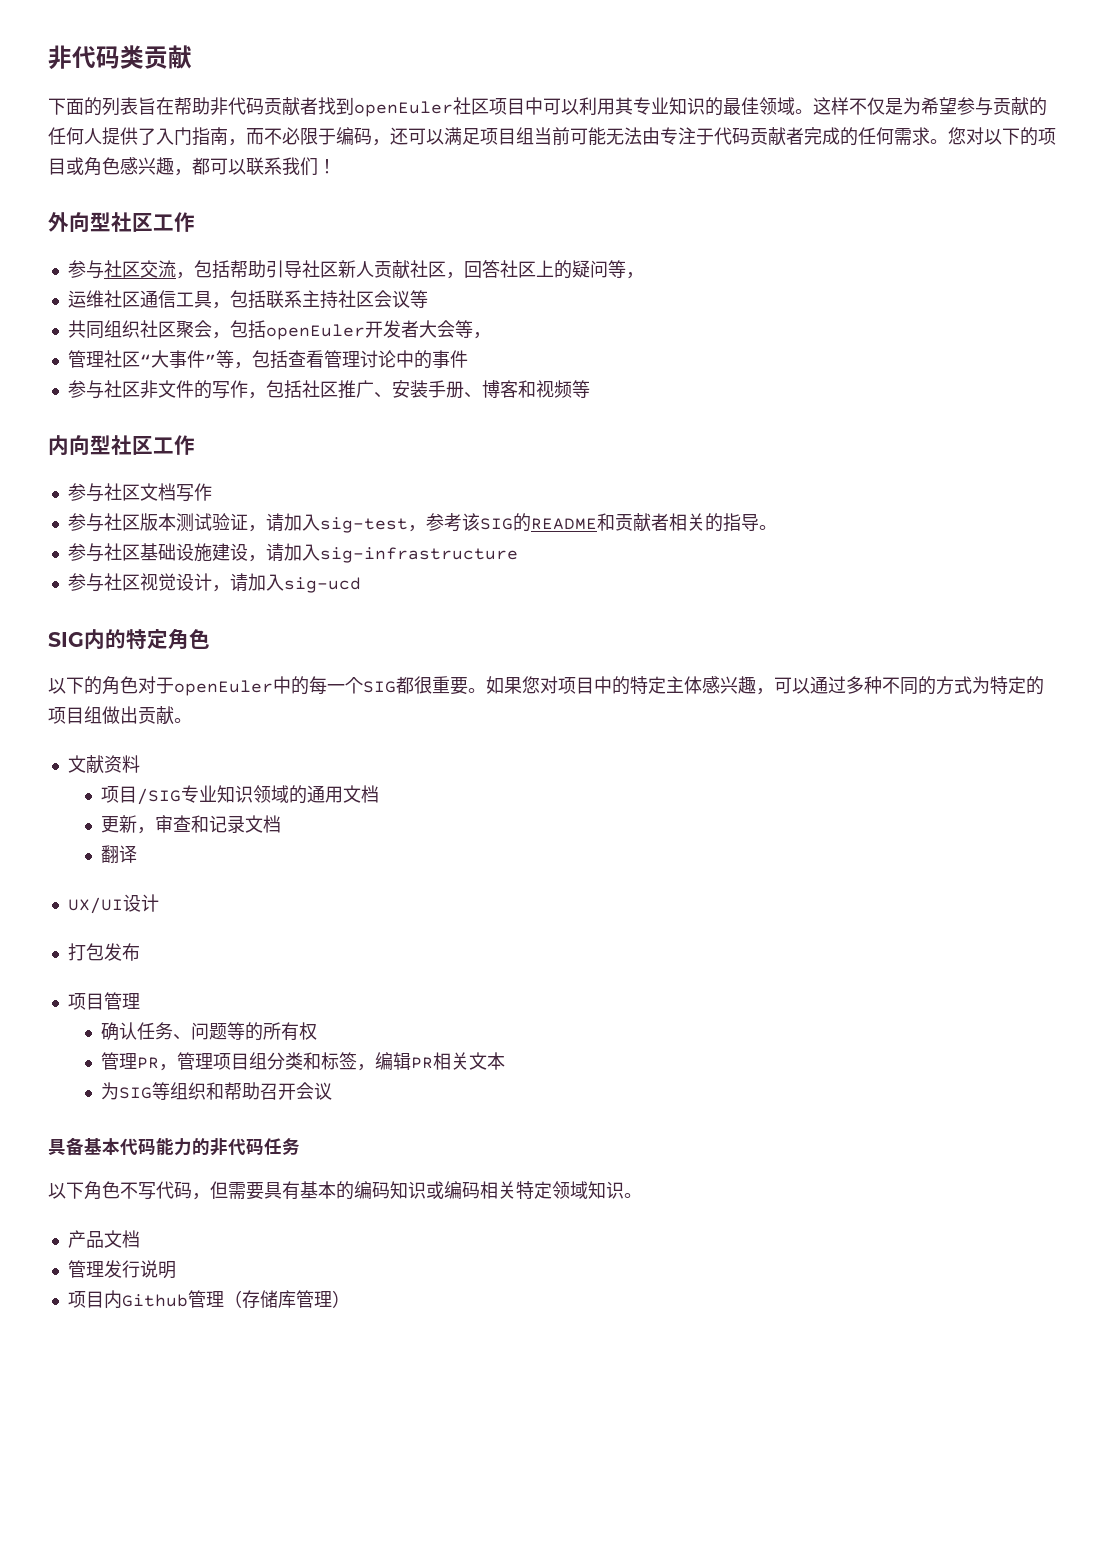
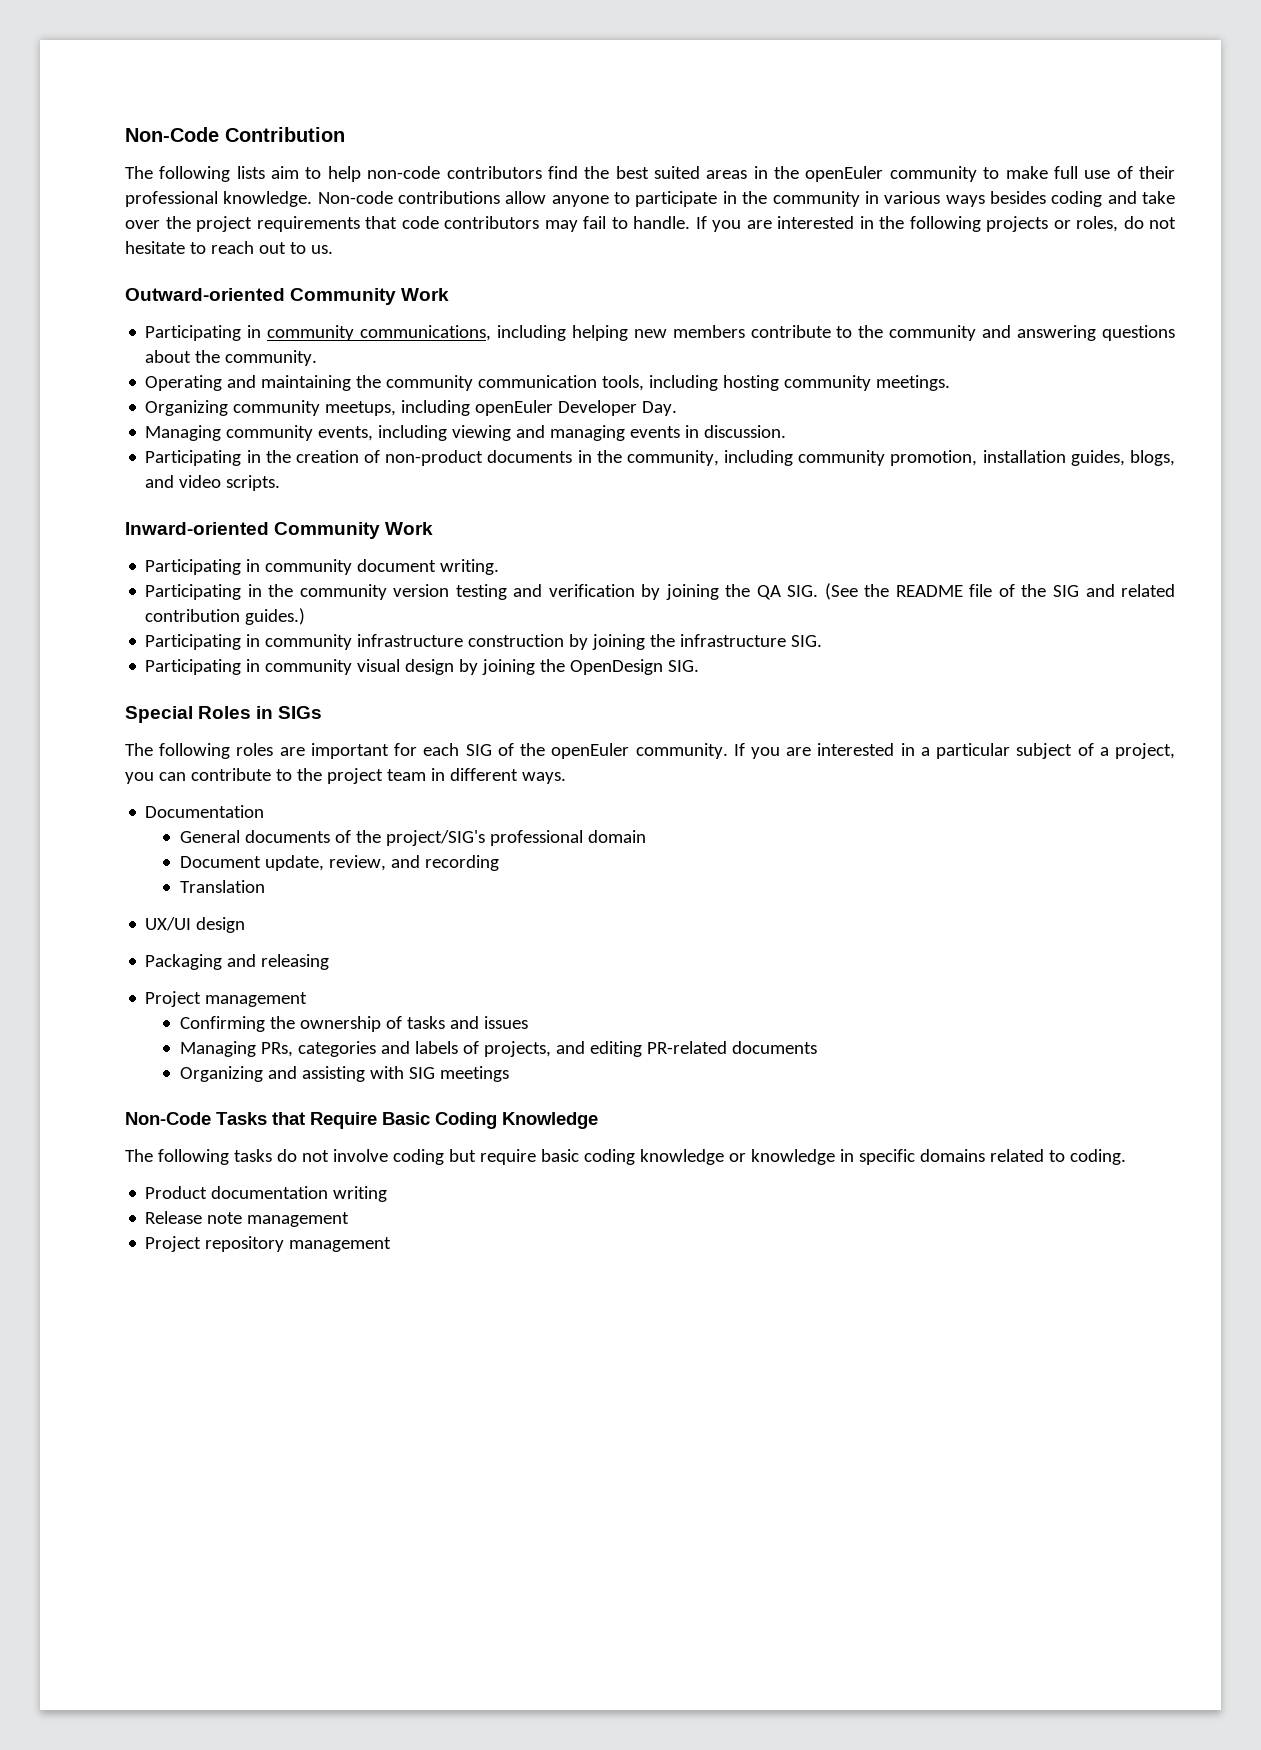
- 非代码类贡献
- 下面的列表旨在帮助非代码贡献者找到openEuler社区项目中可以利用其专业知识的最佳领域。这样不仅是为希望参与贡献的任何人提供了入门指南，而不必限于编码，还可以满足项目组当前可能无法由专注于代码贡献者完成的任何需求。您对以下的项目或角色感兴趣，都可以联系我们！
- 外向型社区工作
- 参与社区交流，包括帮助引导社区新人贡献社区，回答社区上的疑问等，
- 运维社区通信工具，包括联系主持社区会议等
- 共同组织社区聚会，包括openEuler开发者大会等，
- 管理社区“大事件”等，包括查看管理讨论中的事件
- 参与社区非文件的写作，包括社区推广、安装手册、博客和视频等
- 内向型社区工作
- 参与社区文档写作
- 参与社区版本测试验证，请加入sig-test，参考该SIG的README和贡献者相关的指导。
- 参与社区基础设施建设，请加入sig-infrastructure
- 参与社区视觉设计，请加入sig-ucd
- SIG内的特定角色
- 以下的角色对于openEuler中的每一个SIG都很重要。如果您对项目中的特定主体感兴趣，可以通过多种不同的方式为特定的项目组做出贡献。
- 文献资料
- 项目/SIG专业知识领域的通用文档
- 更新，审查和记录文档
- 翻译
- UX/UI设计
- 打包发布
- 项目管理
- 确认任务、问题等的所有权
- 管理PR，管理项目组分类和标签，编辑PR相关文本
- 为SIG等组织和帮助召开会议
- 具备基本代码能力的非代码任务
- 以下角色不写代码，但需要具有基本的编码知识或编码相关特定领域知识。
- 产品文档
- 管理发行说明
- 项目内Github管理（存储库管理）
+ Non-Code Contribution
+ The following lists aim to help non-code contributors find the best suited areas in the openEuler community to make full use of their professional knowledge. Non-code contributions allow anyone to participate in the community in various ways besides coding and take over the project requirements that code contributors may fail to handle. If you are interested in the following projects or roles, do not hesitate to reach out to us.
+ Outward-oriented Community Work
+ Participating in community communications, including helping new members contribute to the community and answering questions about the community.
+ Operating and maintaining the community communication tools, including hosting community meetings.
+ Organizing community meetups, including openEuler Developer Day.
+ Managing community events, including viewing and managing events in discussion.
+ Participating in the creation of non-product documents in the community, including community promotion, installation guides, blogs, and video scripts.
+ Inward-oriented Community Work
+ Participating in community document writing.
+ Participating in the community version testing and verification by joining the QA SIG. (See the README file of the SIG and related contribution guides.)
+ Participating in community infrastructure construction by joining the infrastructure SIG.
+ Participating in community visual design by joining the OpenDesign SIG.
+ Special Roles in SIGs
+ The following roles are important for each SIG of the openEuler community. If you are interested in a particular subject of a project, you can contribute to the project team in different ways.
+ Documentation
+ General documents of the project/SIG's professional domain
+ Document update, review, and recording
+ Translation
+ UX/UI design
+ Packaging and releasing
+ Project management
+ Confirming the ownership of tasks and issues
+ Managing PRs, categories and labels of projects, and editing PR-related documents
+ Organizing and assisting with SIG meetings
+ Non-Code Tasks that Require Basic Coding Knowledge
+ The following tasks do not involve coding but require basic coding knowledge or knowledge in specific domains related to coding.
+ Product documentation writing
+ Release note management
+ Project repository management

